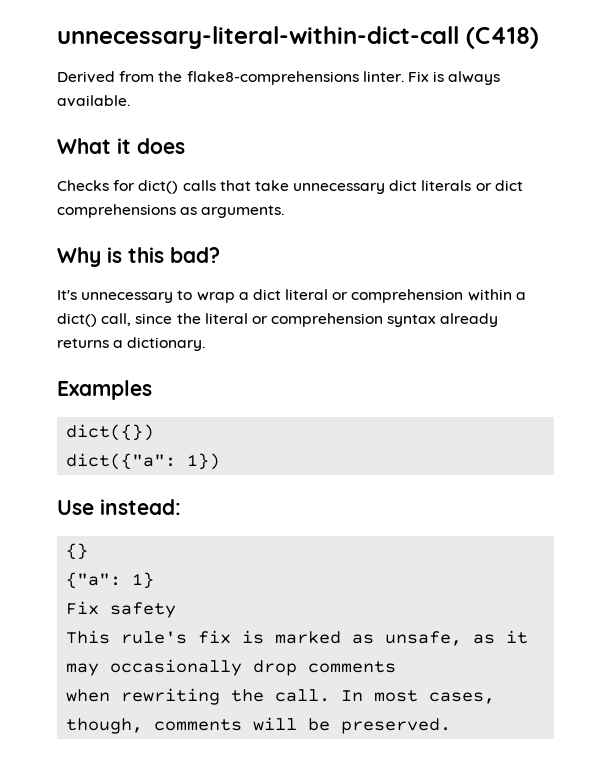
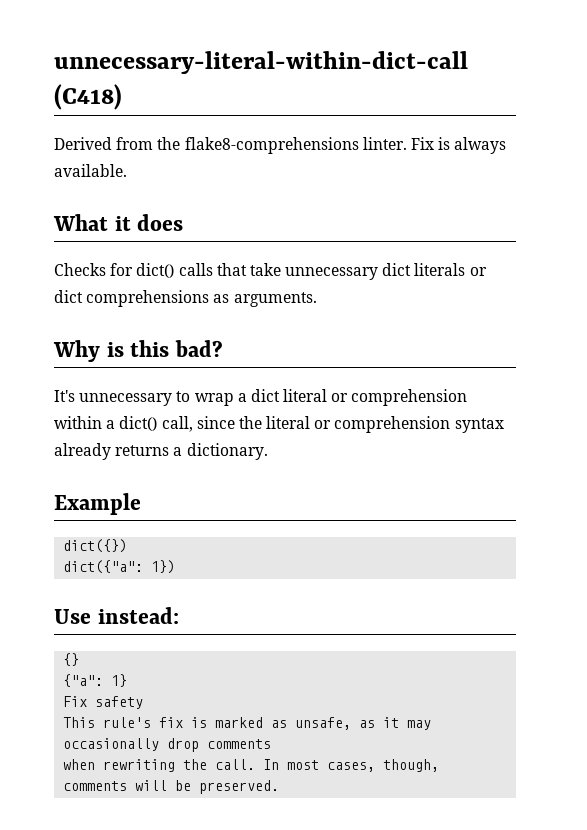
- Examples
+ Example

